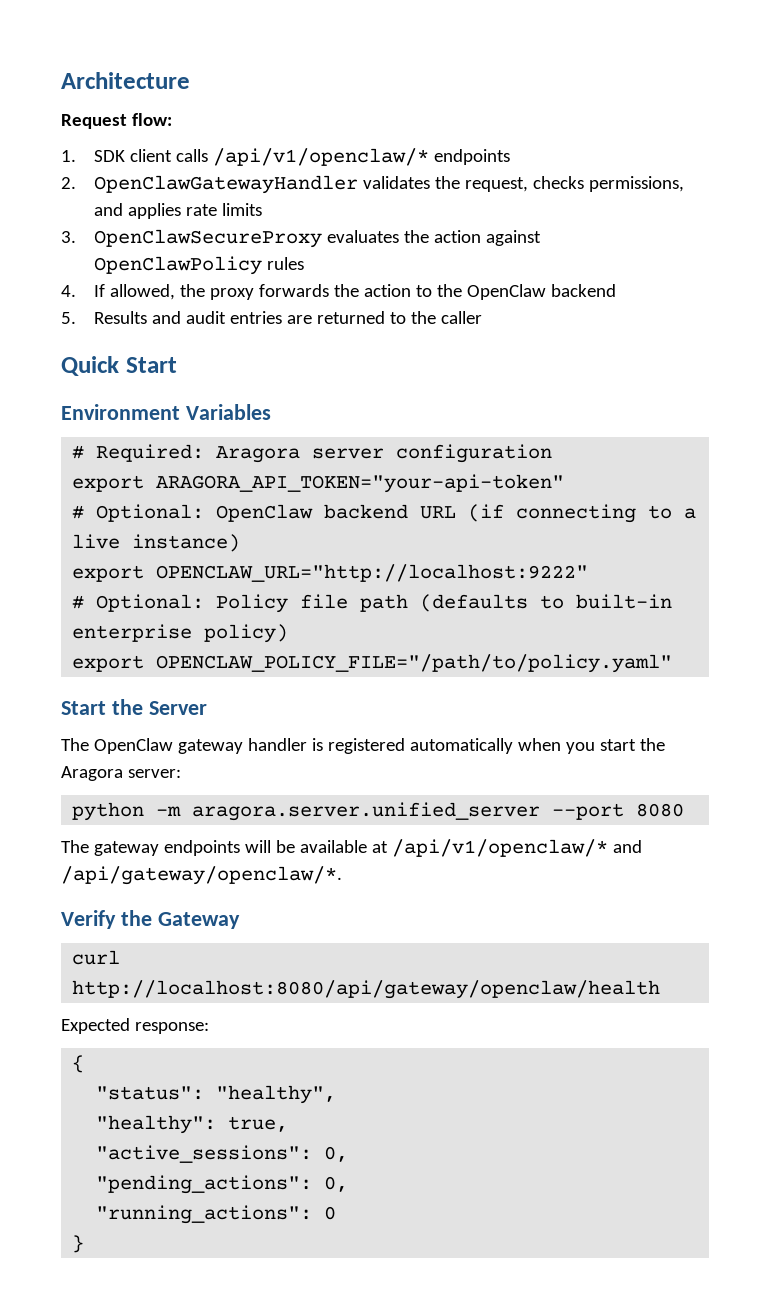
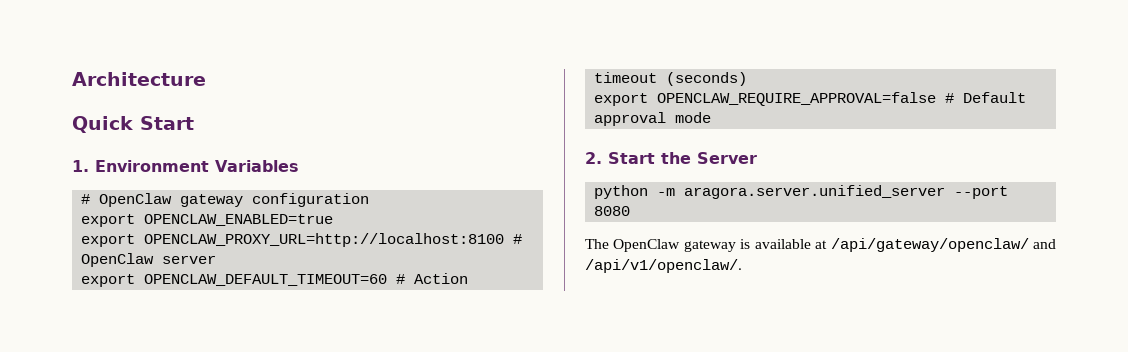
- Request flow:
- 1. SDK client calls /api/v1/openclaw/* endpoints
- 2. OpenClawGatewayHandler validates the request, checks permissions, and applies rate limits
- 3. OpenClawSecureProxy evaluates the action against OpenClawPolicy rules
- 4. If allowed, the proxy forwards the action to the OpenClaw backend
- 5. Results and audit entries are returned to the caller
- Environment Variables
+ 1. Environment Variables
- # Required: Aragora server configuration
+ # OpenClaw gateway configuration
- export ARAGORA_API_TOKEN="your-api-token"
- # Optional: OpenClaw backend URL (if connecting to a live instance)
- export OPENCLAW_URL="http://localhost:9222"
- # Optional: Policy file path (defaults to built-in enterprise policy)
- export OPENCLAW_POLICY_FILE="/path/to/policy.yaml"
- Start the Server
- The OpenClaw gateway handler is registered automatically when you start the Aragora server:
+ export OPENCLAW_ENABLED=true
+ export OPENCLAW_PROXY_URL=http://localhost:8100 # OpenClaw server
+ export OPENCLAW_DEFAULT_TIMEOUT=60 # Action timeout (seconds)
+ export OPENCLAW_REQUIRE_APPROVAL=false # Default approval mode
+ 2. Start the Server
- The gateway endpoints will be available at /api/v1/openclaw/* and /api/gateway/openclaw/*.
- Verify the Gateway
- curl http://localhost:8080/api/gateway/openclaw/health
- Expected response:
- {
- "status": "healthy",
- "healthy": true,
- "active_sessions": 0,
- "pending_actions": 0,
- "running_actions": 0
- }
+ The OpenClaw gateway is available at /api/gateway/openclaw/ and /api/v1/openclaw/.

